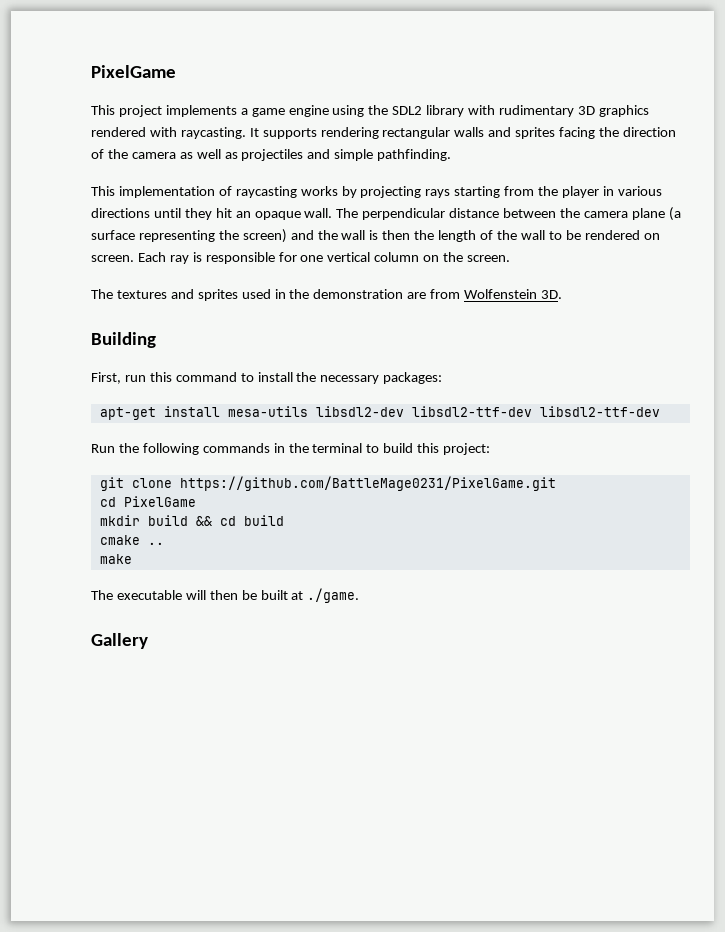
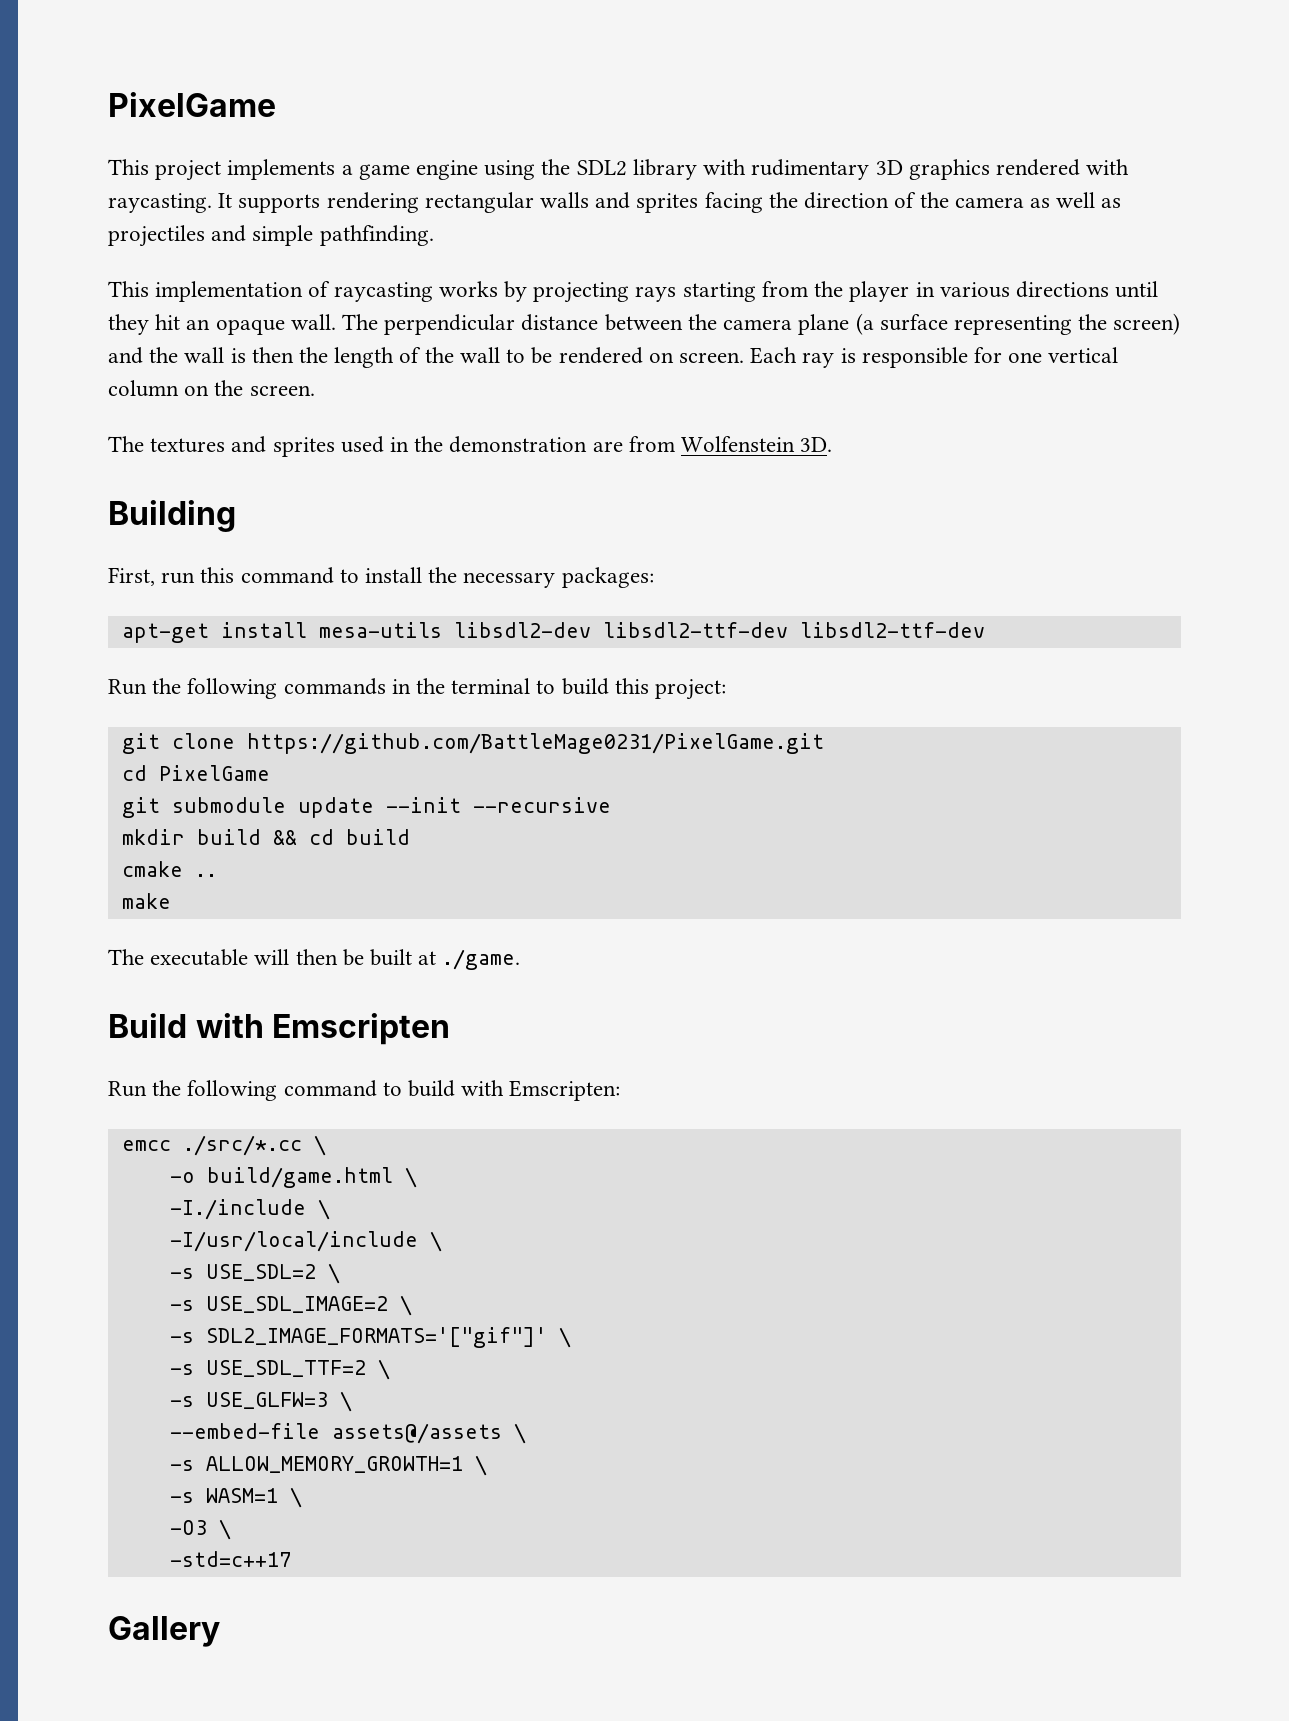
+ git submodule update --init --recursive
+ Build with Emscripten
+ Run the following command to build with Emscripten:
+ emcc ./src/*.cc \
+ -o build/game.html \
+ -I./include \
+ -I/usr/local/include \
+ -s USE_SDL=2 \
+ -s USE_SDL_IMAGE=2 \
+ -s SDL2_IMAGE_FORMATS='["gif"]' \
+ -s USE_SDL_TTF=2 \
+ -s USE_GLFW=3 \
+ --embed-file assets@/assets \
+ -s ALLOW_MEMORY_GROWTH=1 \
+ -s WASM=1 \
+ -O3 \
+ -std=c++17

